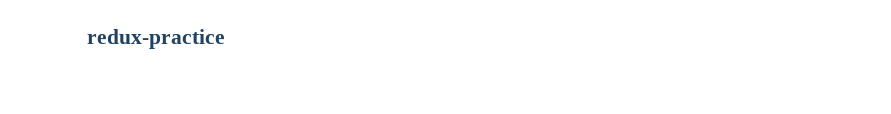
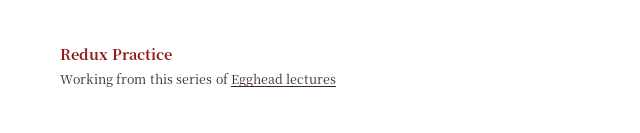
- redux-practice
+ Redux Practice
+ Working from this series of Egghead lectures

